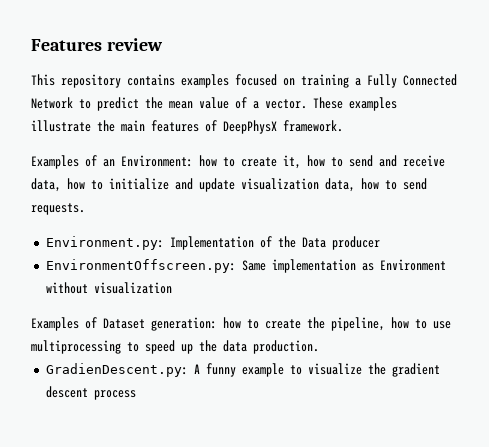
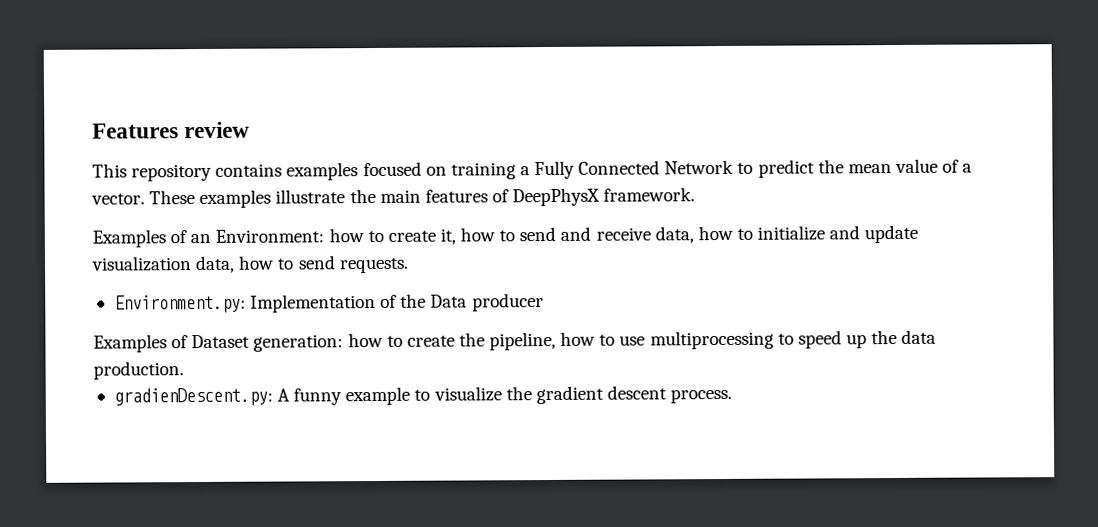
- EnvironmentOffscreen.py: Same implementation as Environment without visualization
- GradienDescent.py: A funny example to visualize the gradient descent process
+ gradienDescent.py: A funny example to visualize the gradient descent process.

